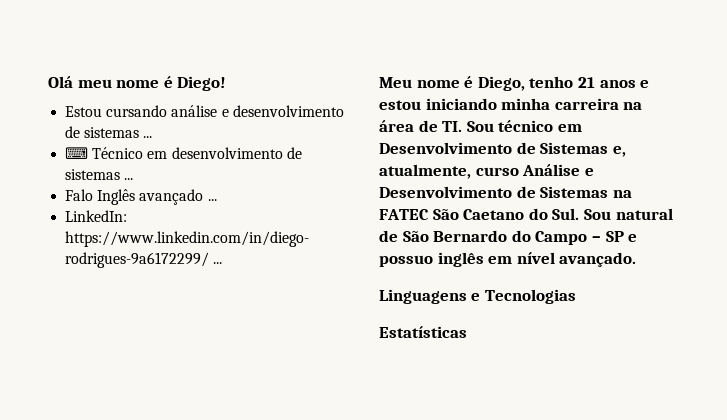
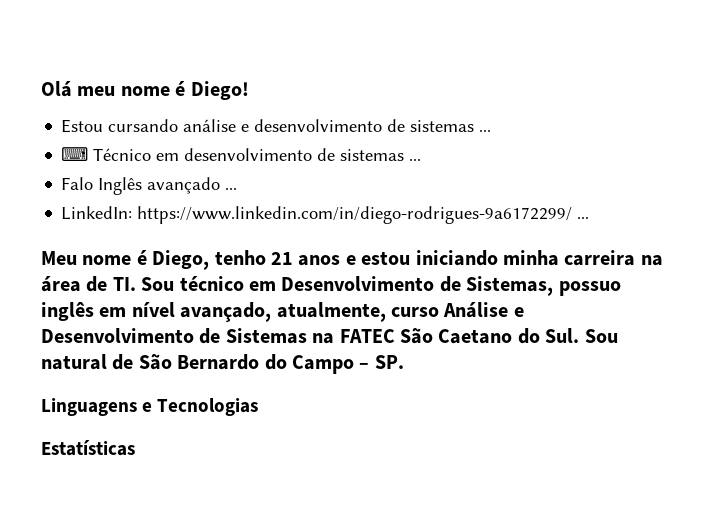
- Meu nome é Diego, tenho 21 anos e estou iniciando minha carreira na área de TI. Sou técnico em Desenvolvimento de Sistemas e, atualmente, curso Análise e Desenvolvimento de Sistemas na FATEC São Caetano do Sul. Sou natural de São Bernardo do Campo – SP e possuo inglês em nível avançado.
+ Meu nome é Diego, tenho 21 anos e estou iniciando minha carreira na área de TI. Sou técnico em Desenvolvimento de Sistemas, possuo inglês em nível avançado, atualmente, curso Análise e Desenvolvimento de Sistemas na FATEC São Caetano do Sul. Sou natural de São Bernardo do Campo – SP.

